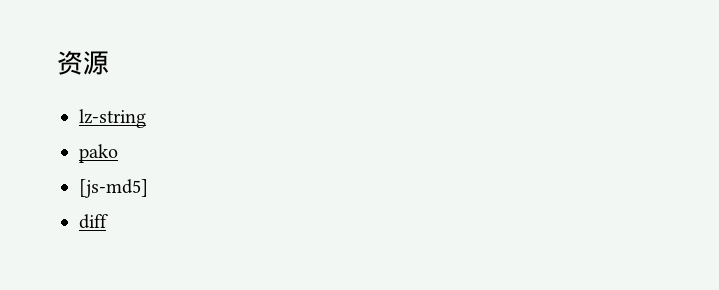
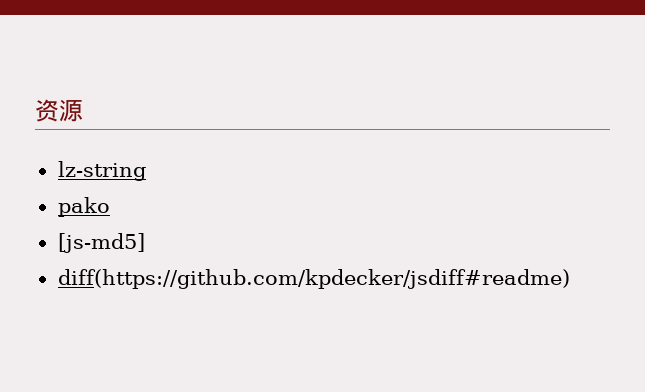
- diff
+ diff(https://github.com/kpdecker/jsdiff#readme)

